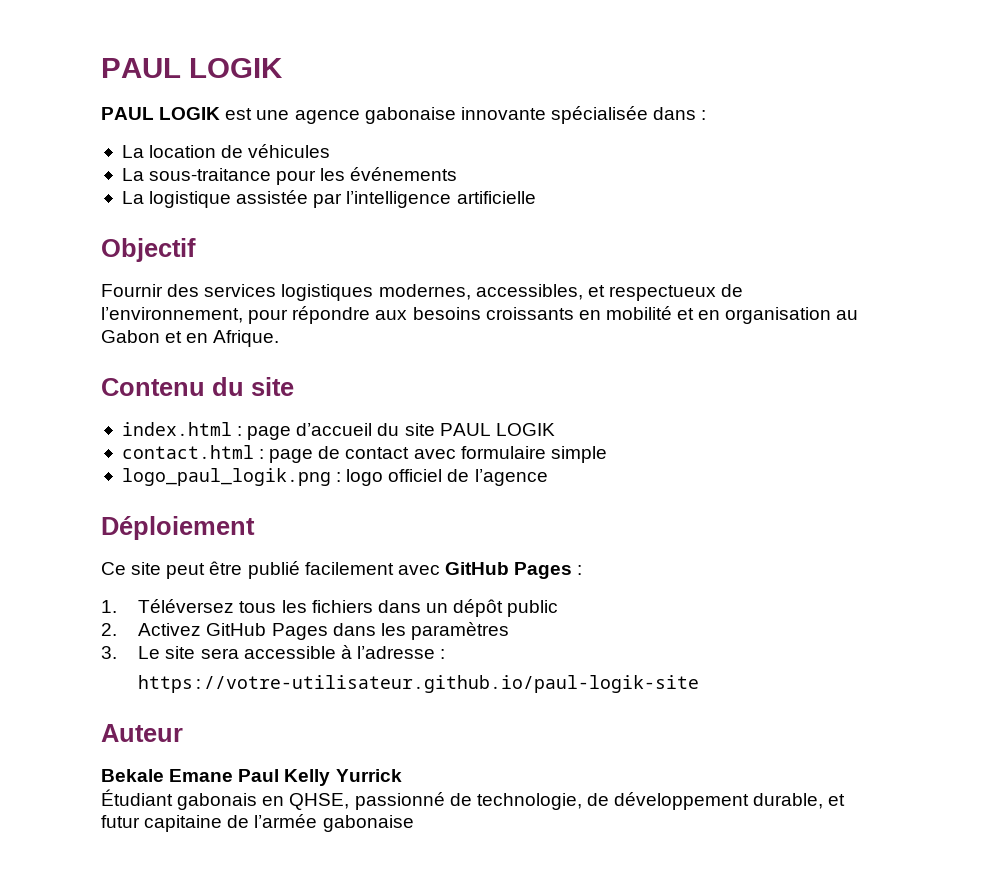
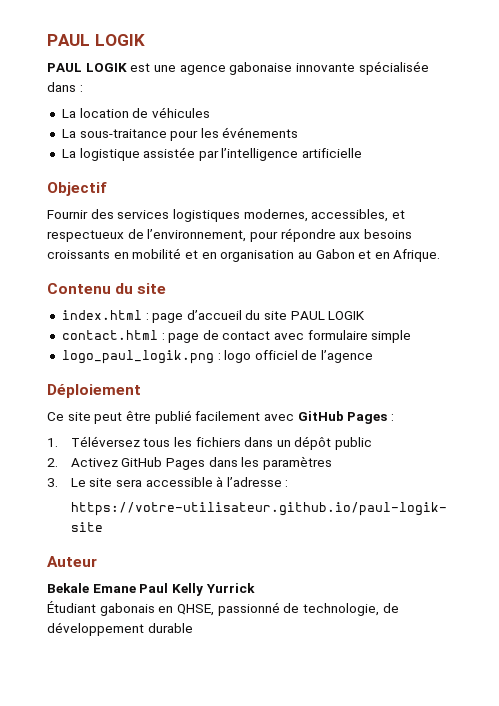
- Étudiant gabonais en QHSE, passionné de technologie, de développement durable, et futur capitaine de l’armée gabonaise
+ Étudiant gabonais en QHSE, passionné de technologie, de développement durable

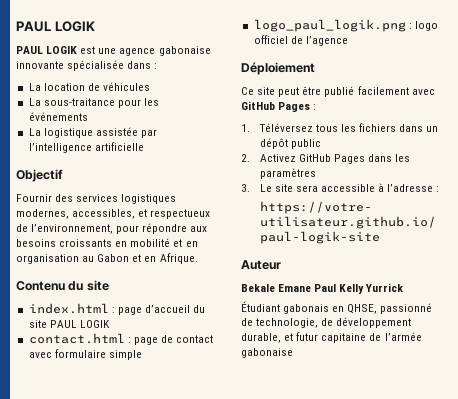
- Étudiant gabonais en QHSE, passionné de technologie, de développement durable
+ Étudiant gabonais en QHSE, passionné de technologie, de développement durable, et futur capitaine de l’armée gabonaise

